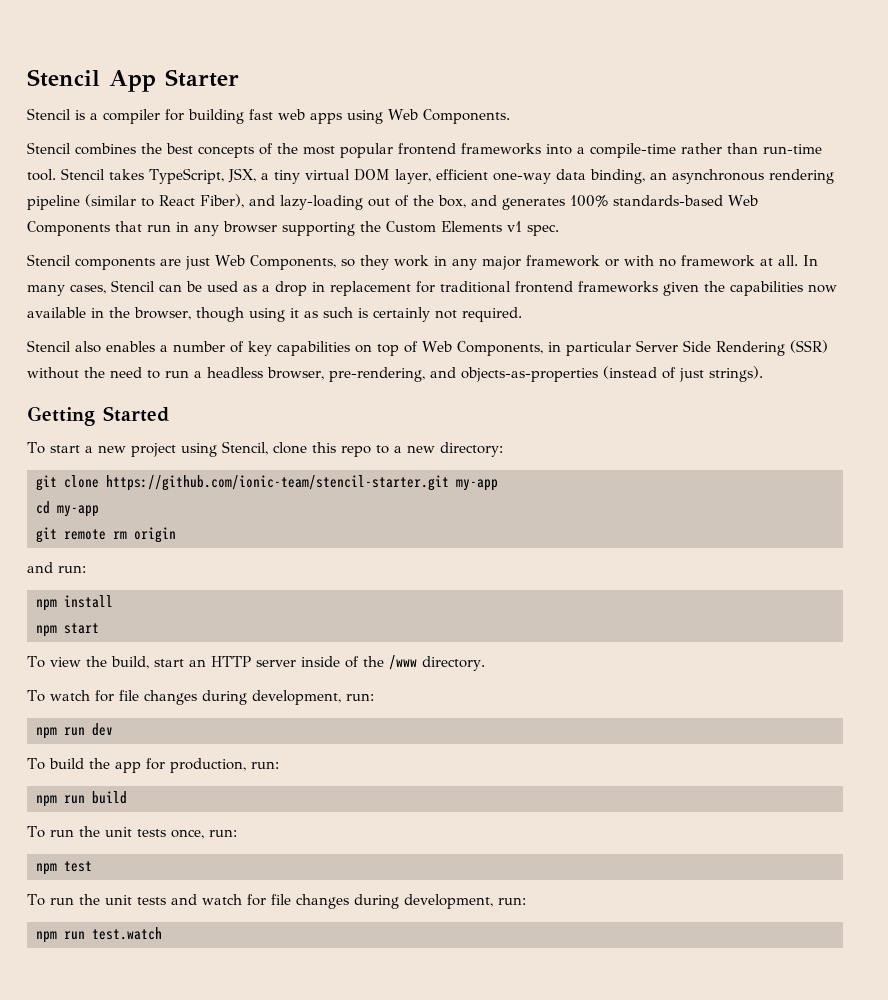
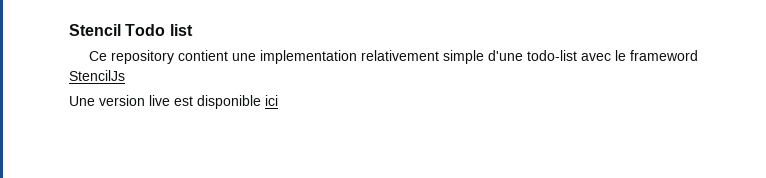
- Stencil App Starter
- Stencil is a compiler for building fast web apps using Web Components.
- Stencil combines the best concepts of the most popular frontend frameworks into a compile-time rather than run-time tool. Stencil takes TypeScript, JSX, a tiny virtual DOM layer, efficient one-way data binding, an asynchronous rendering pipeline (similar to React Fiber), and lazy-loading out of the box, and generates 100% standards-based Web Components that run in any browser supporting the Custom Elements v1 spec.
- Stencil components are just Web Components, so they work in any major framework or with no framework at all. In many cases, Stencil can be used as a drop in replacement for traditional frontend frameworks given the capabilities now available in the browser, though using it as such is certainly not required.
- Stencil also enables a number of key capabilities on top of Web Components, in particular Server Side Rendering (SSR) without the need to run a headless browser, pre-rendering, and objects-as-properties (instead of just strings).
- Getting Started
- To start a new project using Stencil, clone this repo to a new directory:
- git clone https://github.com/ionic-team/stencil-starter.git my-app
- cd my-app
- git remote rm origin
- and run:
- npm install
- npm start
- To view the build, start an HTTP server inside of the /www directory.
- To watch for file changes during development, run:
- npm run dev
- To build the app for production, run:
- npm run build
- To run the unit tests once, run:
- npm test
- To run the unit tests and watch for file changes during development, run:
- npm run test.watch
+ Stencil Todo list
+ Ce repository contient une implementation relativement simple d'une todo-list avec le frameword StencilJs
+ Une version live est disponible ici

